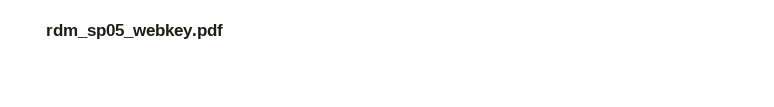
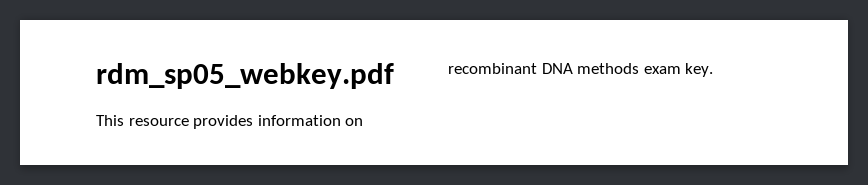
+ This resource provides information on recombinant DNA methods exam key.

